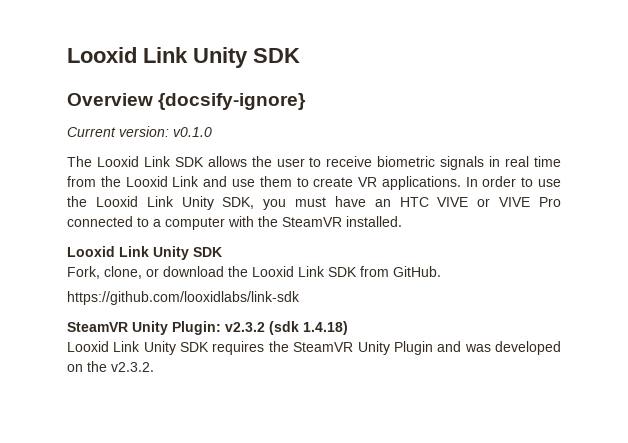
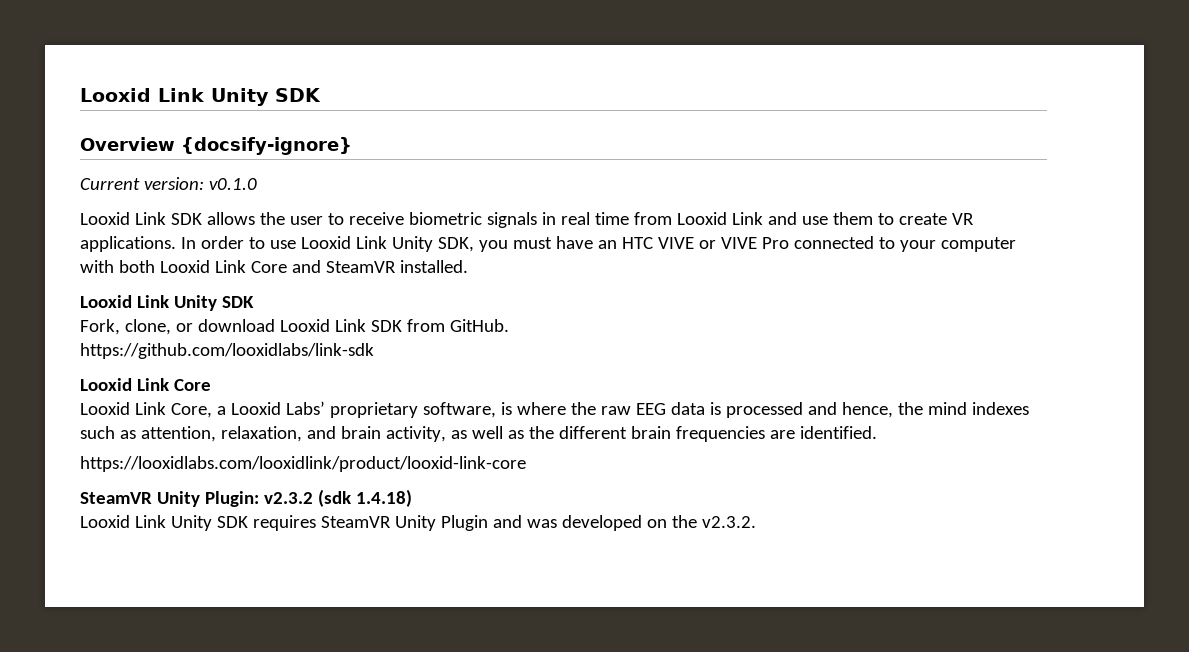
- The Looxid Link SDK allows the user to receive biometric signals in real time from the Looxid Link and use them to create VR applications.
+ Looxid Link SDK allows the user to receive biometric signals in real time from Looxid Link and use them to create VR applications.
- In order to use the Looxid Link Unity SDK, you must have an HTC VIVE or VIVE Pro connected to a computer with the SteamVR installed.
+ In order to use Looxid Link Unity SDK, you must have an HTC VIVE or VIVE Pro connected to your computer with both Looxid Link Core and SteamVR installed.
- Fork, clone, or download the Looxid Link SDK from GitHub.
+ Fork, clone, or download Looxid Link SDK from GitHub.
  https://github.com/looxidlabs/link-sdk
+ Looxid Link Core
+ Looxid Link Core, a Looxid Labs’ proprietary software, is where the raw EEG data is processed and hence, the mind indexes such as attention, relaxation, and brain activity, as well as the different brain frequencies are identified.
+ https://looxidlabs.com/looxidlink/product/looxid-link-core
- Looxid Link Unity SDK requires the SteamVR Unity Plugin and was developed on the v2.3.2.
+ Looxid Link Unity SDK requires SteamVR Unity Plugin and was developed on the v2.3.2.

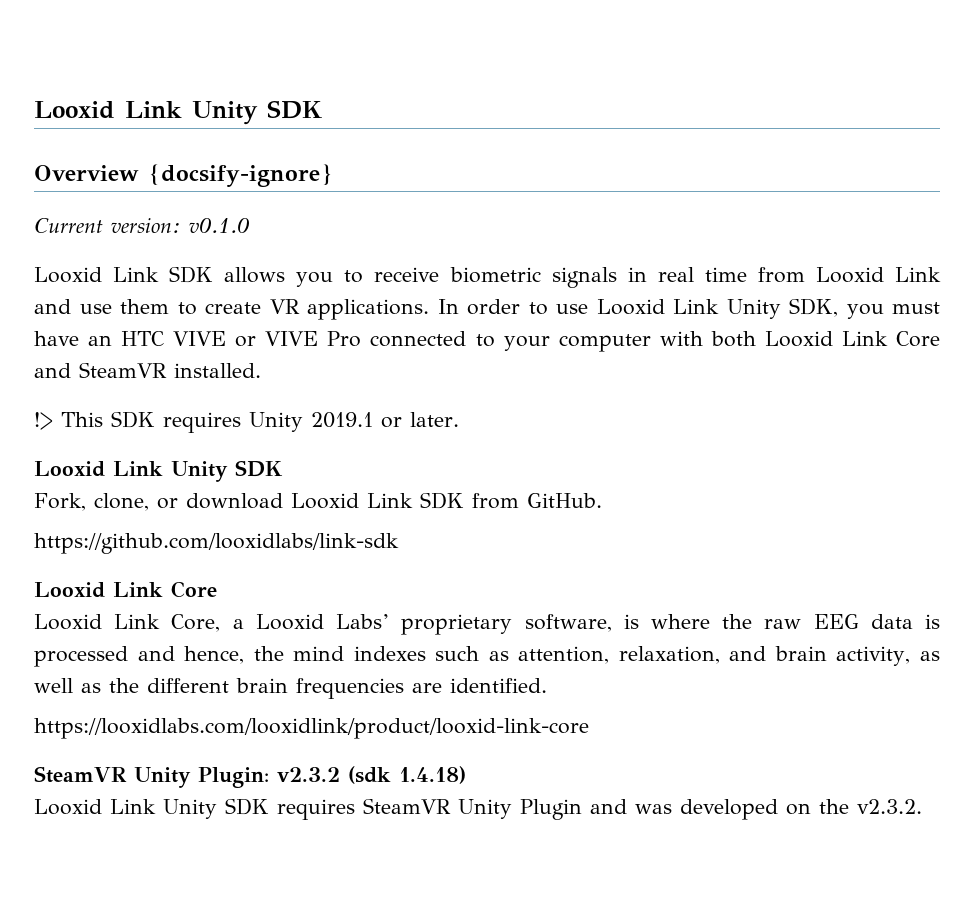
- Looxid Link SDK allows the user to receive biometric signals in real time from Looxid Link and use them to create VR applications.
+ Looxid Link SDK allows you to receive biometric signals in real time from Looxid Link and use them to create VR applications.
+ !> This SDK requires Unity 2019.1 or later.

